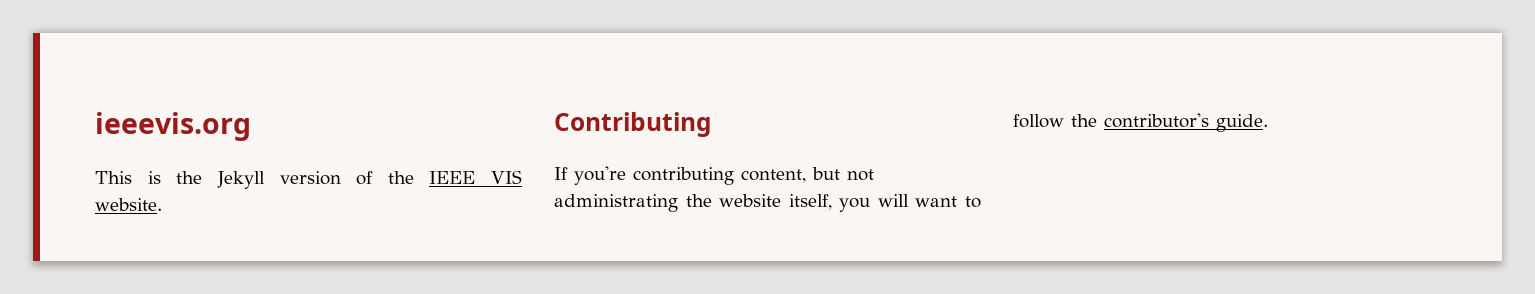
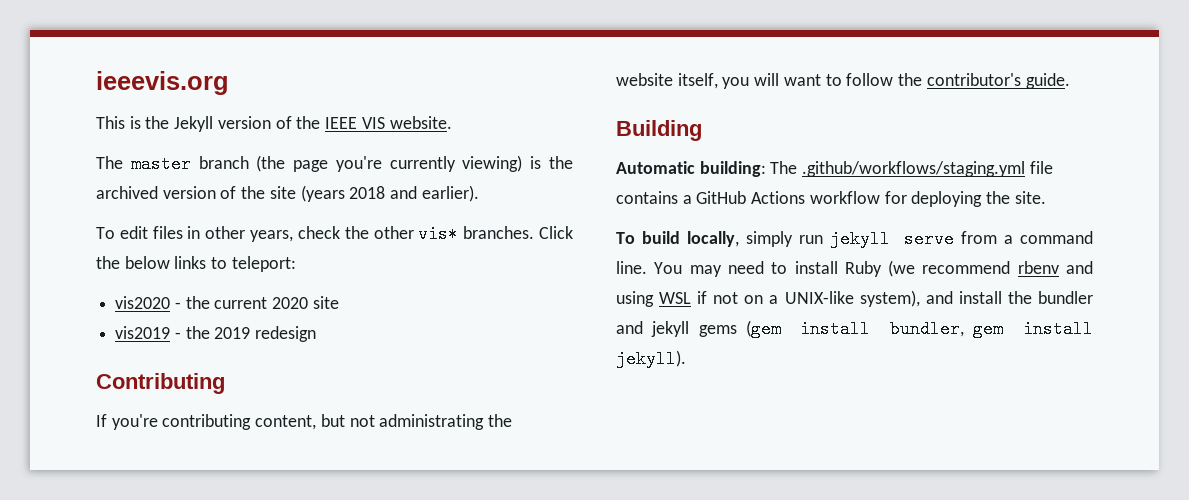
+ The master branch (the page you're currently viewing) is the archived version of the site (years 2018 and earlier).
+ To edit files in other years, check the other vis* branches. Click the below links to teleport:
+ vis2020 - the current 2020 site
+ vis2019 - the 2019 redesign
+ Building
+ Automatic building: The .github/workflows/staging.yml file contains a GitHub Actions workflow for deploying the site.
+ To build locally, simply run jekyll serve from a command line. You may need to install Ruby (we recommend rbenv and using WSL if not on a UNIX-like system), and install the bundler and jekyll gems (gem install bundler, gem install jekyll).

